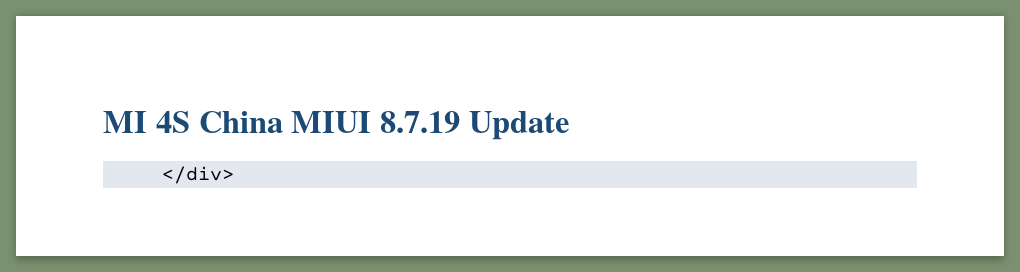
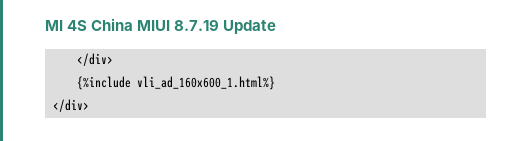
+ {%include vli_ad_160x600_1.html%}
+ </div>

